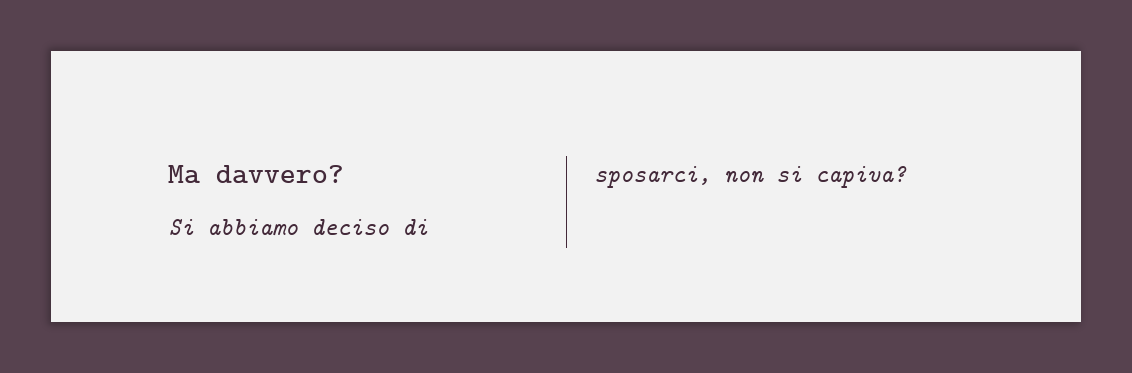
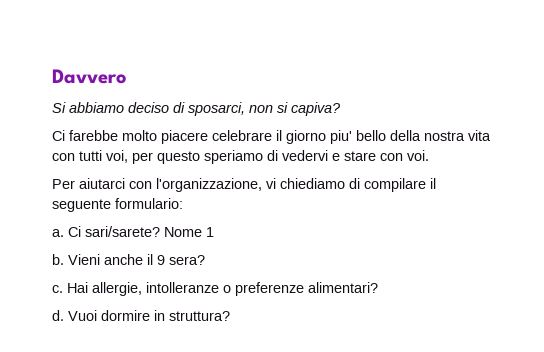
- Ma davvero?
+ Davvero
+ Ci farebbe molto piacere celebrare il giorno piu' bello della nostra vita con tutti voi, per questo speriamo di vedervi e stare con voi.
+ Per aiutarci con l'organizzazione, vi chiediamo di compilare il seguente formulario:
+ a. Ci sari/sarete? Nome 1
+ b. Vieni anche il 9 sera?
+ c. Hai allergie, intolleranze o preferenze alimentari?
+ d. Vuoi dormire in struttura?

